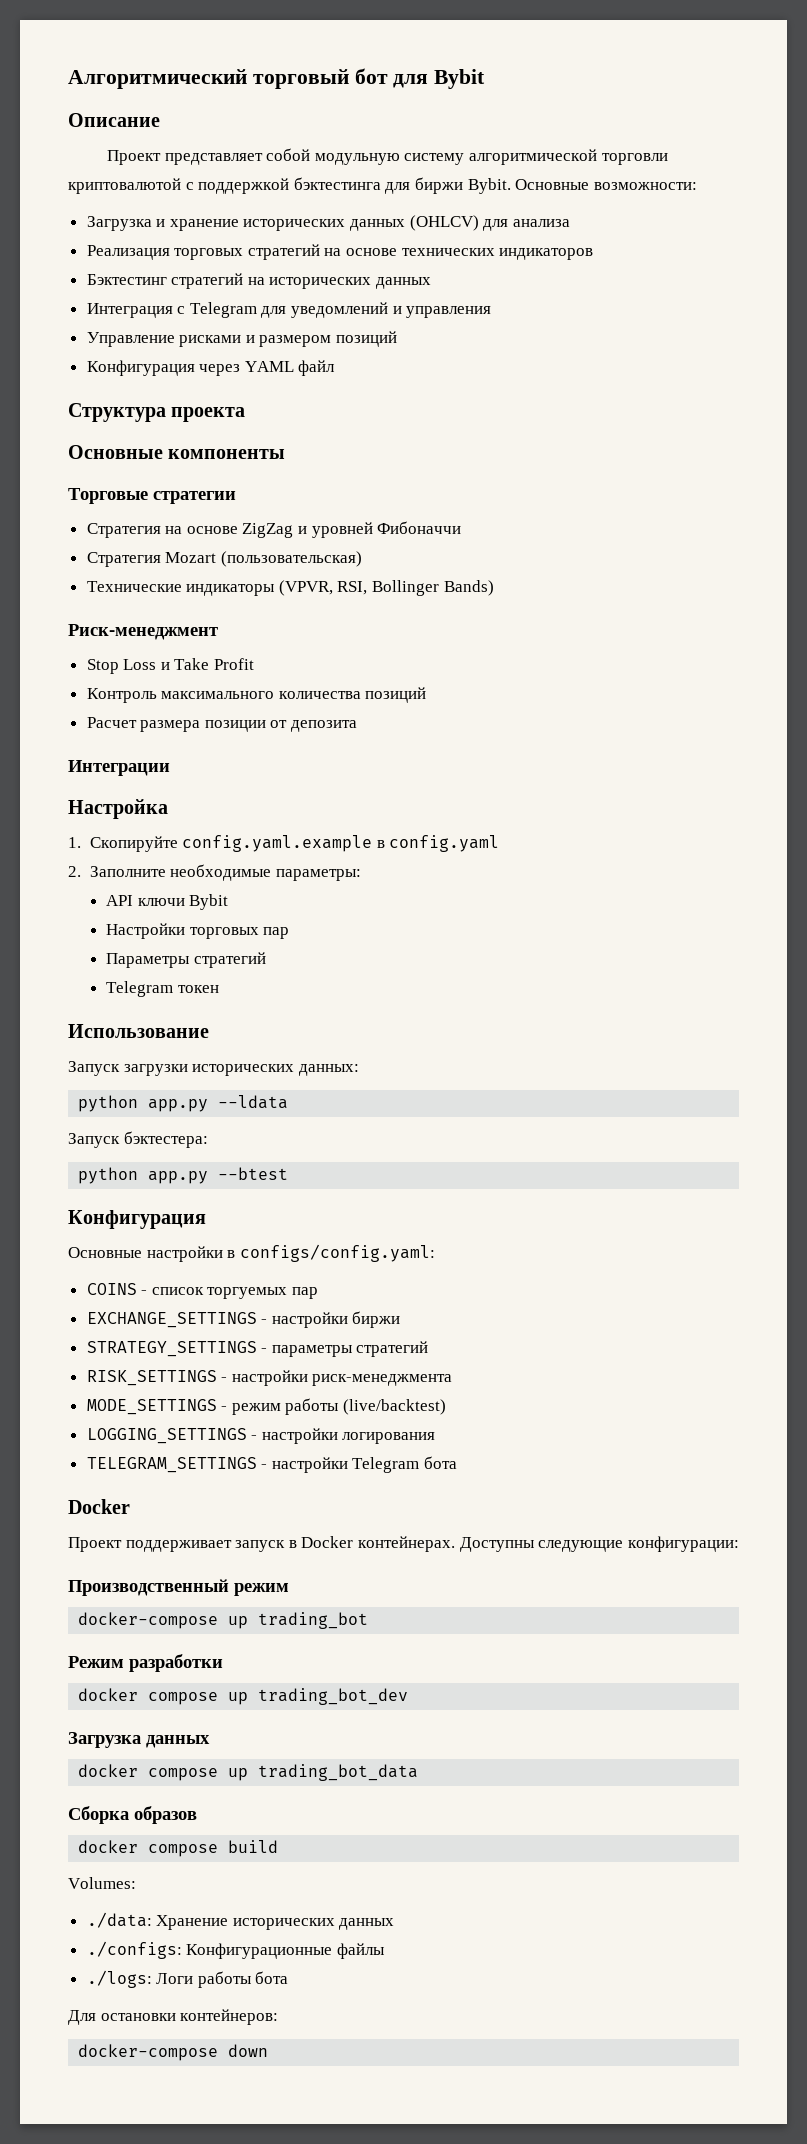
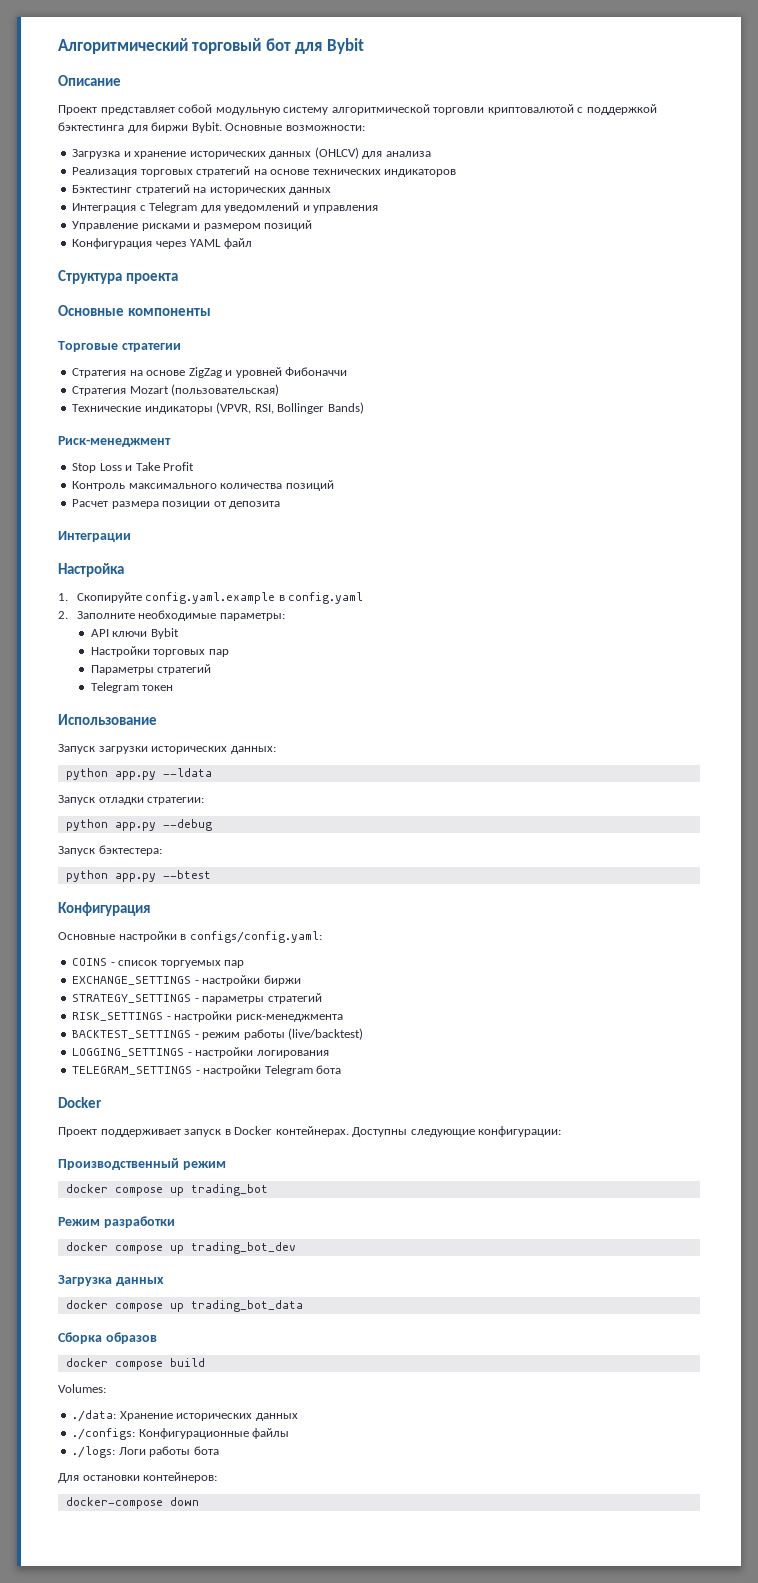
+ Запуск отладки стратегии:
+ python app.py --debug
- MODE_SETTINGS - режим работы (live/backtest)
+ BACKTEST_SETTINGS - режим работы (live/backtest)
- docker-compose up trading_bot
+ docker compose up trading_bot

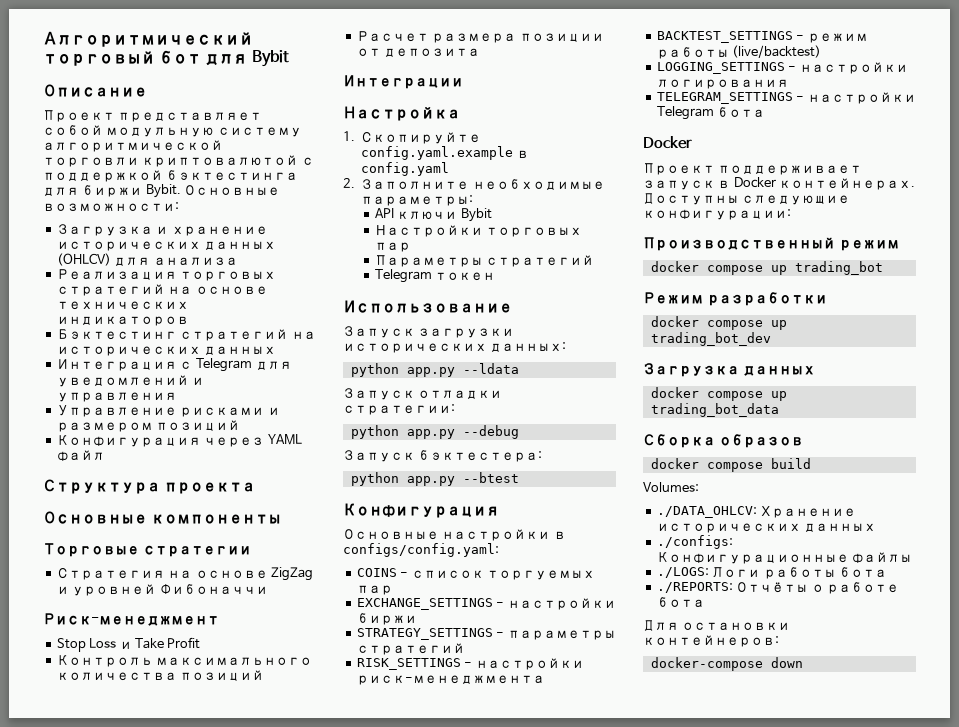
- Стратегия Mozart (пользовательская)
- Технические индикаторы (VPVR, RSI, Bollinger Bands)
- ./data: Хранение исторических данных
+ ./DATA_OHLCV: Хранение исторических данных
- ./logs: Логи работы бота
+ ./LOGS: Логи работы бота
+ ./REPORTS: Отчёты о работе бота

